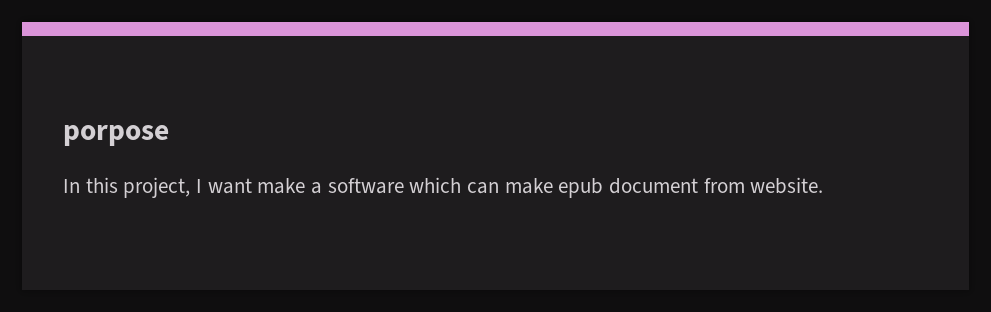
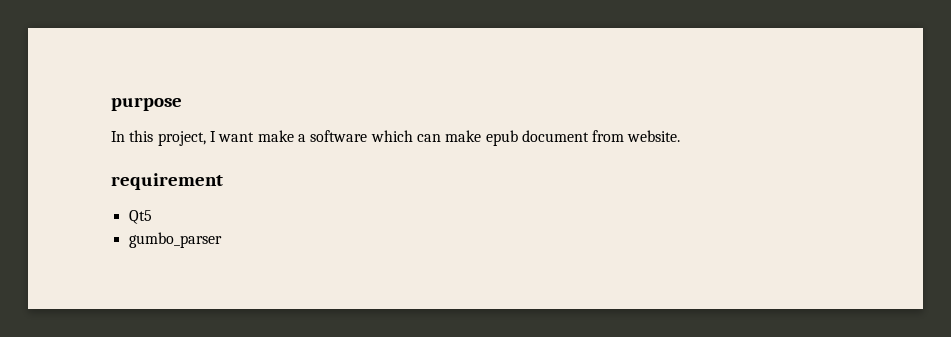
- porpose
+ purpose
+ requirement
+ Qt5
+ gumbo_parser

